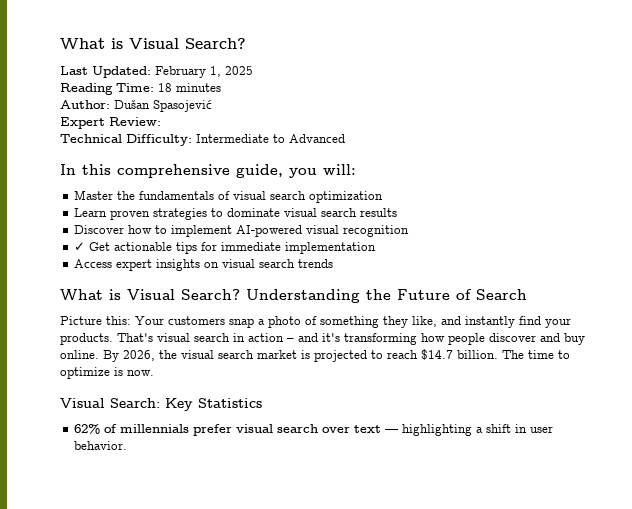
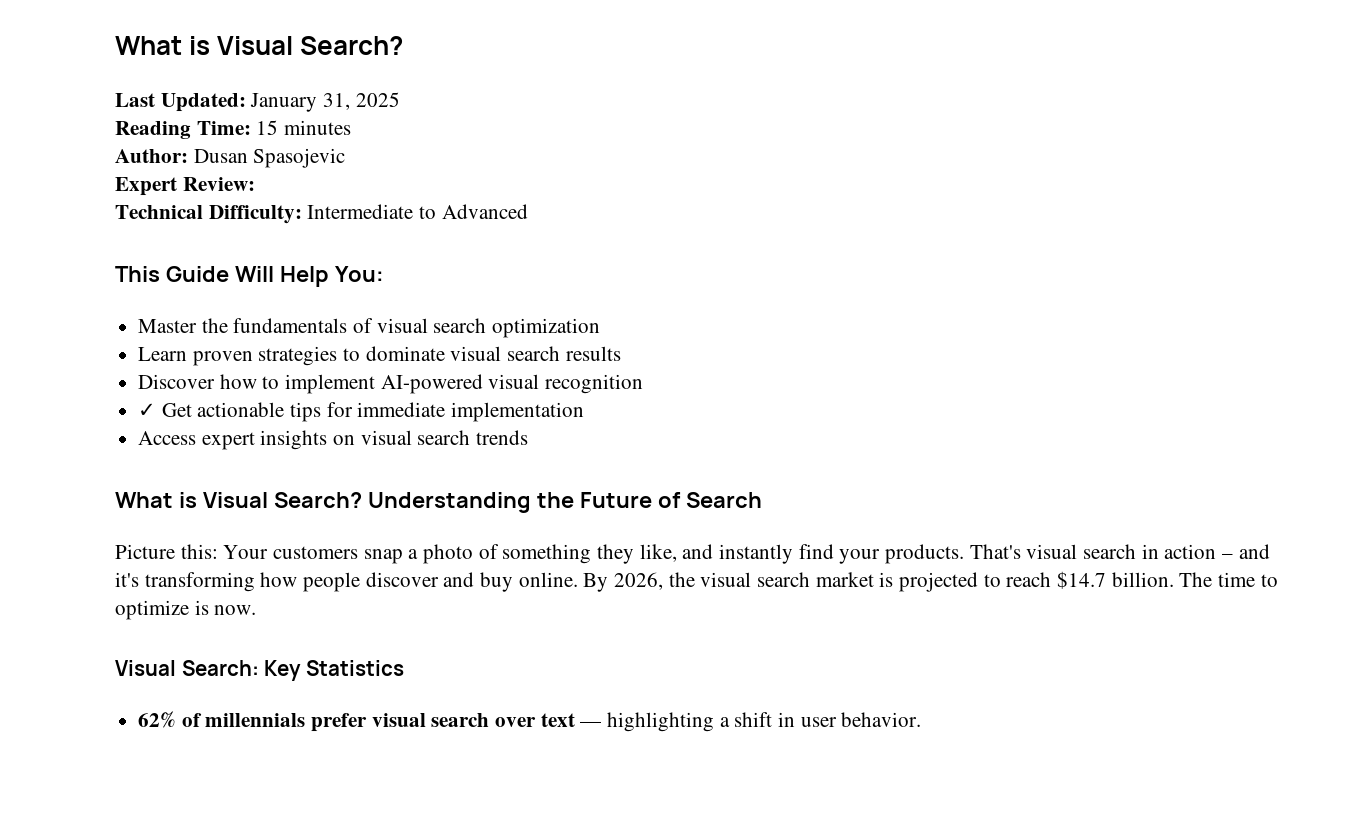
- Last Updated: February 1, 2025
+ Last Updated: January 31, 2025
- Reading Time: 18 minutes
+ Reading Time: 15 minutes
- Author: Dušan Spasojević
+ Author: Dusan Spasojevic
- In this comprehensive guide, you will:
+ This Guide Will Help You:

